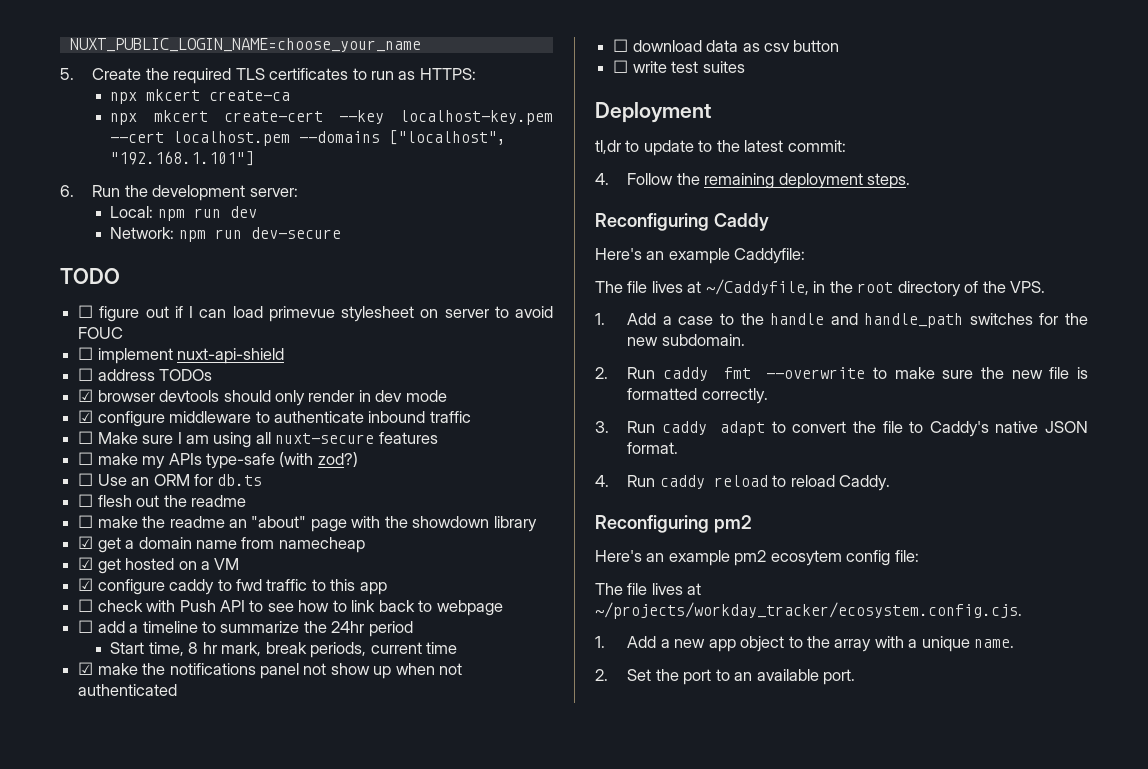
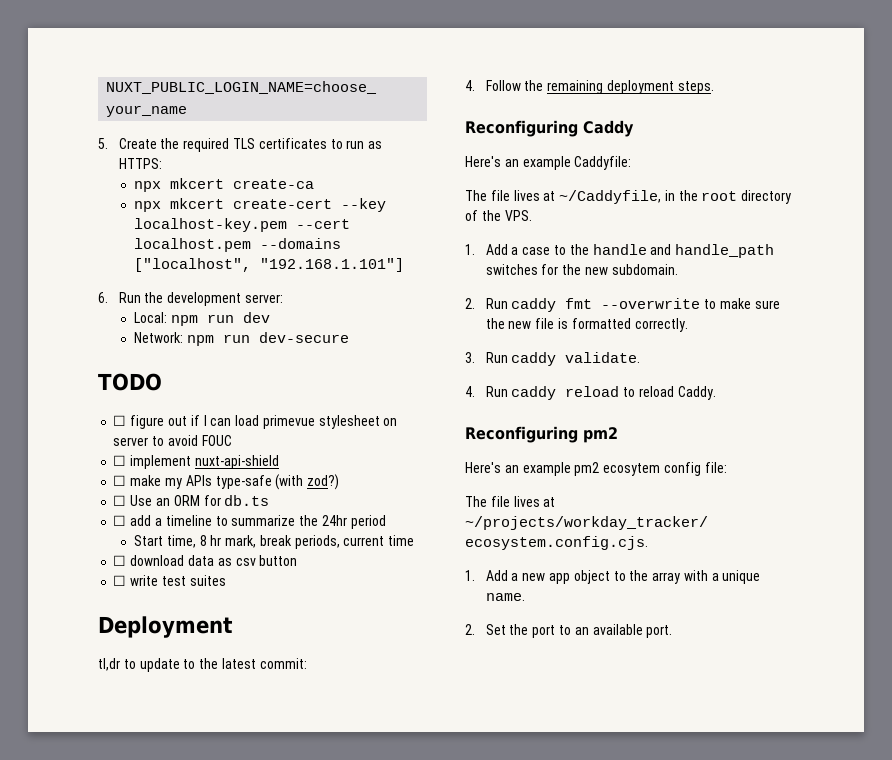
- ☐ address TODOs
- ☑ browser devtools should only render in dev mode
- ☑ configure middleware to authenticate inbound traffic
- ☐ Make sure I am using all nuxt-secure features
- ☐ flesh out the readme
- ☐ make the readme an "about" page with the showdown library
- ☑ get a domain name from namecheap
- ☑ get hosted on a VM
- ☑ configure caddy to fwd traffic to this app
- ☐ check with Push API to see how to link back to webpage
- ☑ make the notifications panel not show up when not authenticated
- 3. Run caddy adapt to convert the file to Caddy's native JSON format.
+ 3. Run caddy validate.

